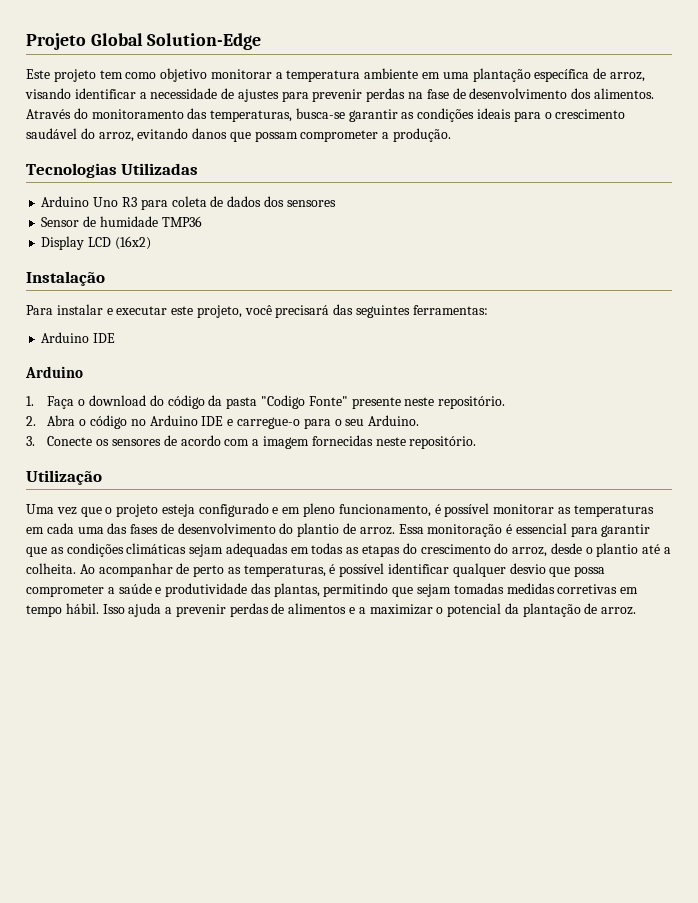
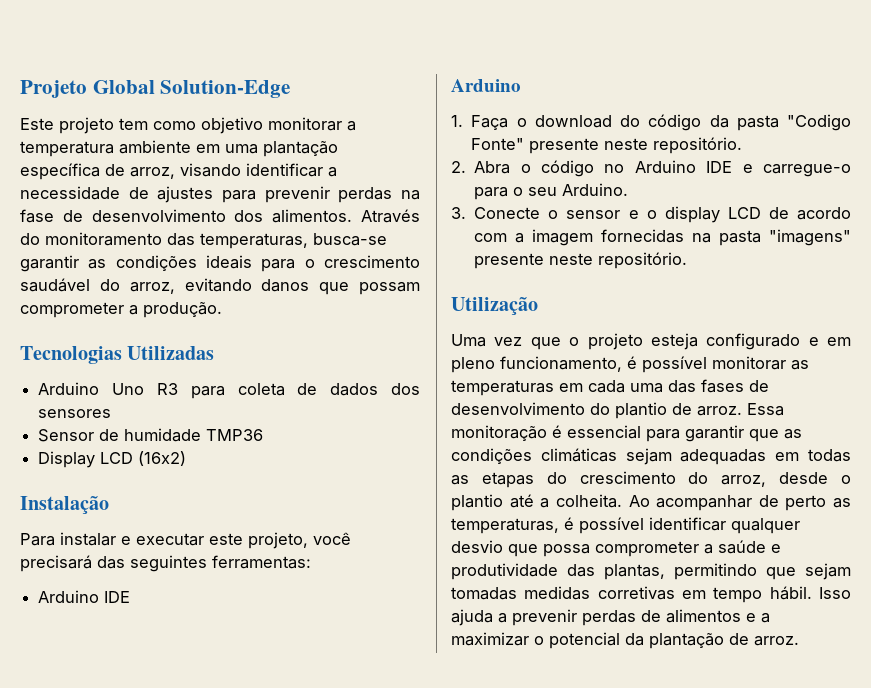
- 3. Conecte os sensores de acordo com a imagem fornecidas neste repositório.
+ 3. Conecte o sensor e o display LCD de acordo com a imagem fornecidas na pasta "imagens" presente neste repositório.

